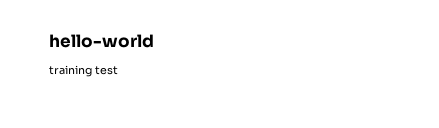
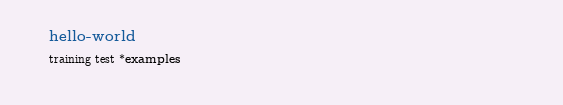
- training test
+ training test *examples

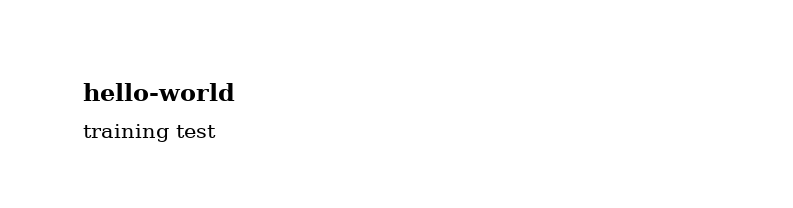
- training test *examples
+ training test

